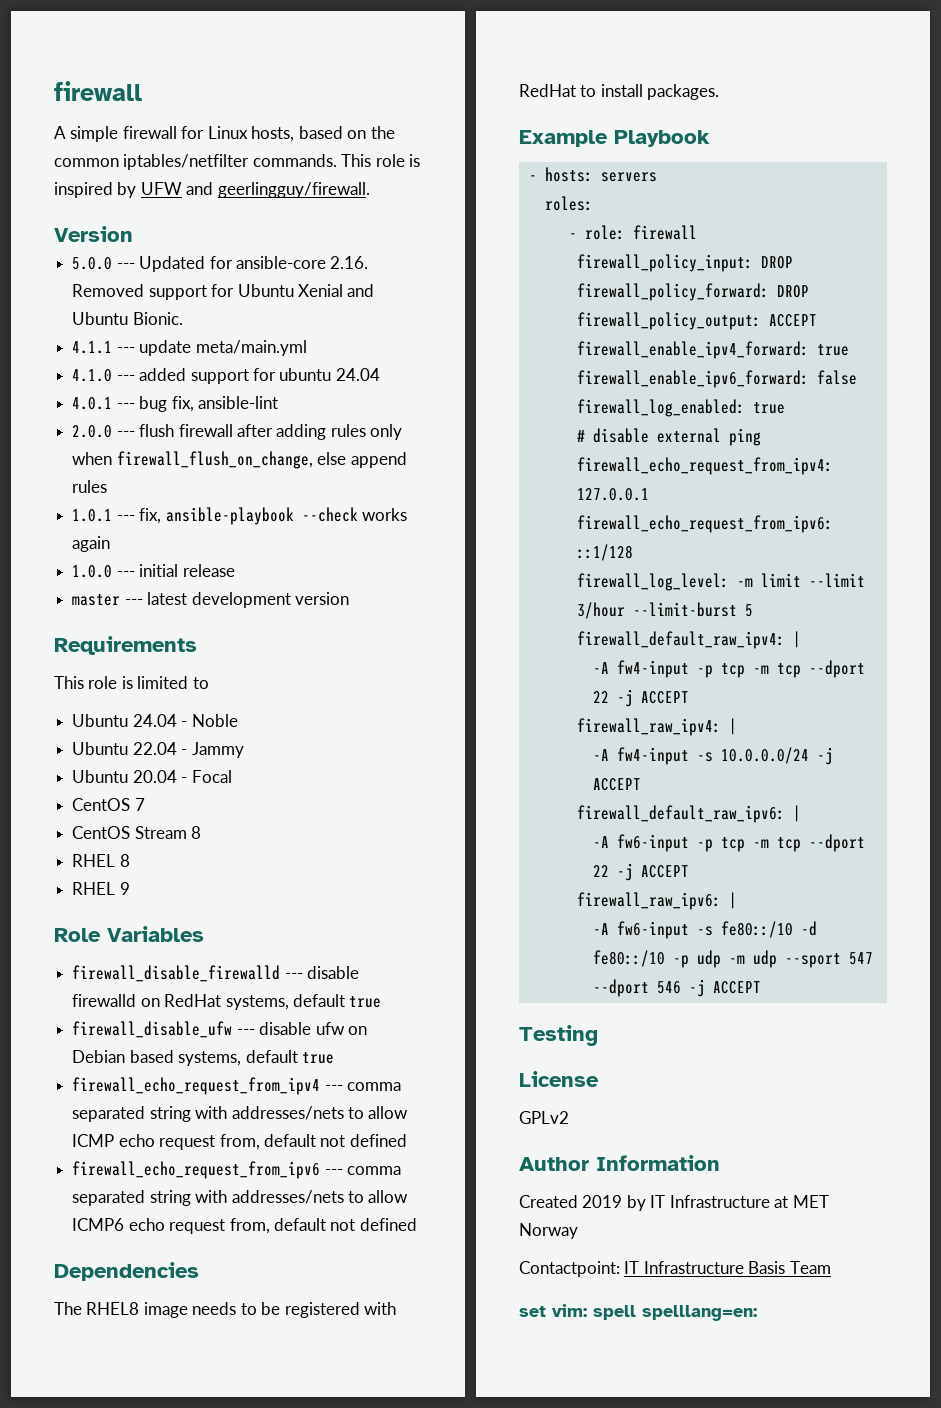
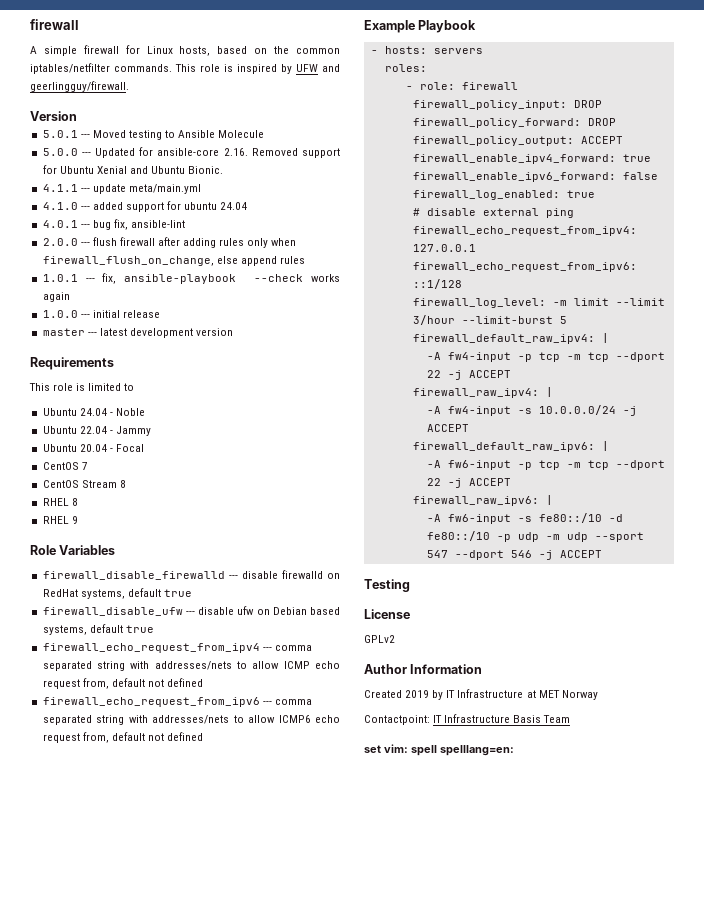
+ 5.0.1 --- Moved testing to Ansible Molecule
- Dependencies
- The RHEL8 image needs to be registered with RedHat to install packages.

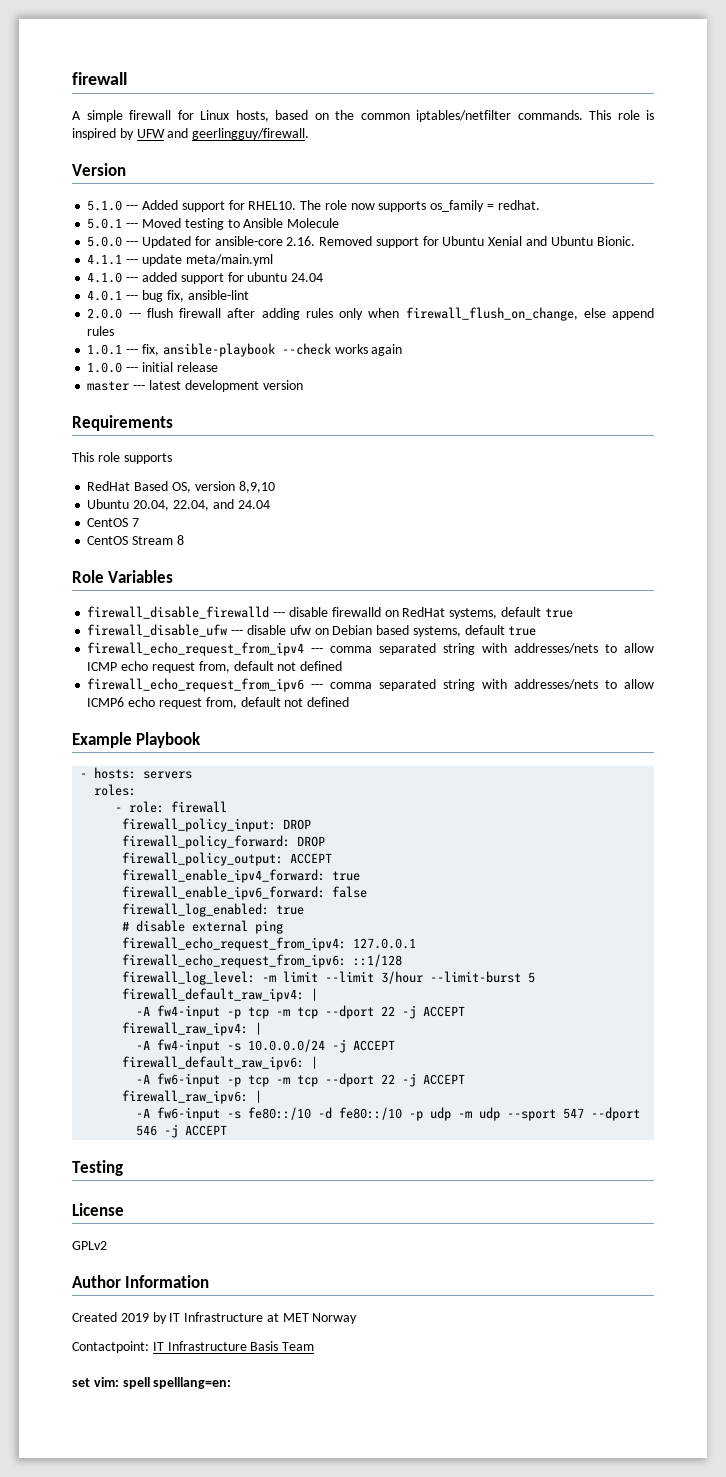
+ 5.1.0 --- Added support for RHEL10. The role now supports os_family = redhat.
- This role is limited to
- Ubuntu 24.04 - Noble
- Ubuntu 22.04 - Jammy
- Ubuntu 20.04 - Focal
+ This role supports
+ RedHat Based OS, version 8,9,10
+ Ubuntu 20.04, 22.04, and 24.04
- RHEL 8
- RHEL 9

